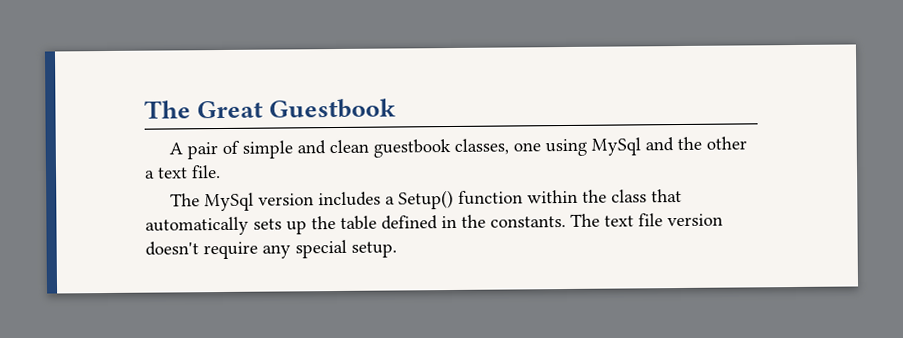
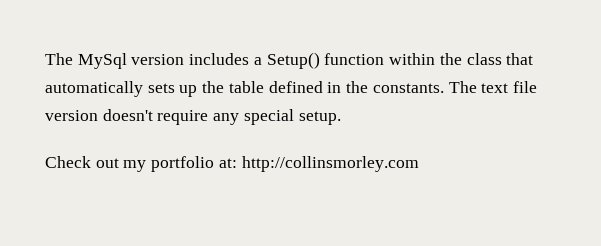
- The Great Guestbook
- A pair of simple and clean guestbook classes, one using MySql and the other a text file.
+ Check out my portfolio at: http://collinsmorley.com

